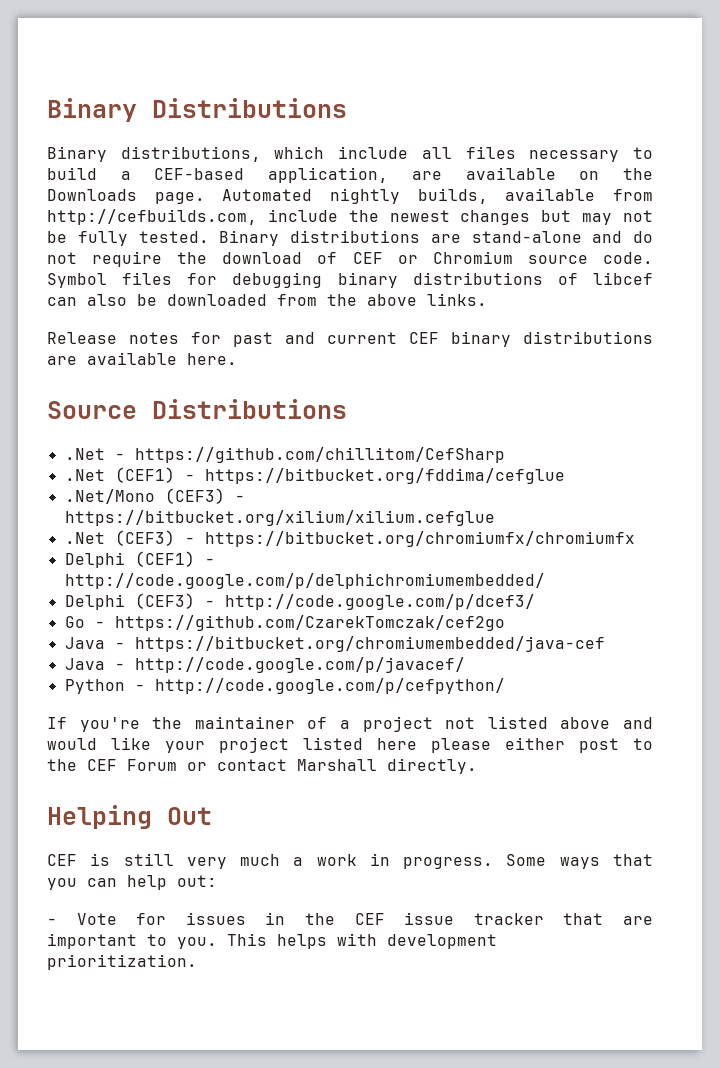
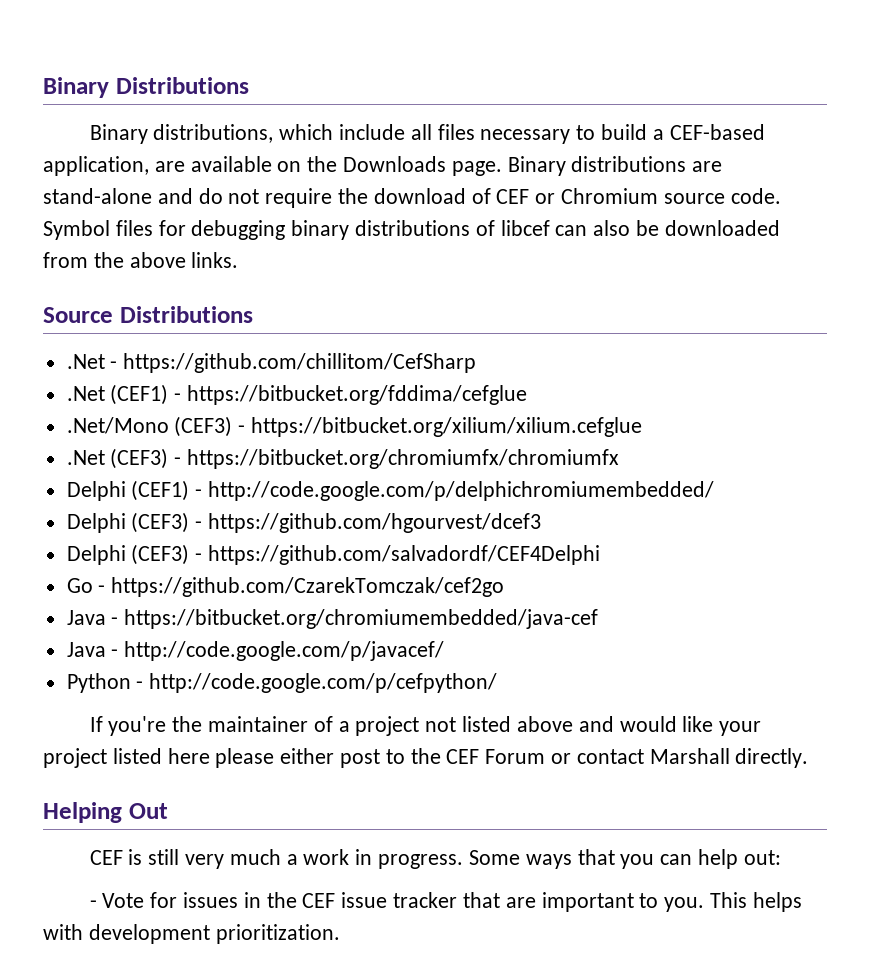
- Automated nightly builds, available from http://cefbuilds.com, include the newest changes but may not be fully tested.
- Release notes for past and current CEF binary distributions are available here.
- Delphi (CEF3) - http://code.google.com/p/dcef3/
+ Delphi (CEF3) - https://github.com/hgourvest/dcef3
+ Delphi (CEF3) - https://github.com/salvadordf/CEF4Delphi

